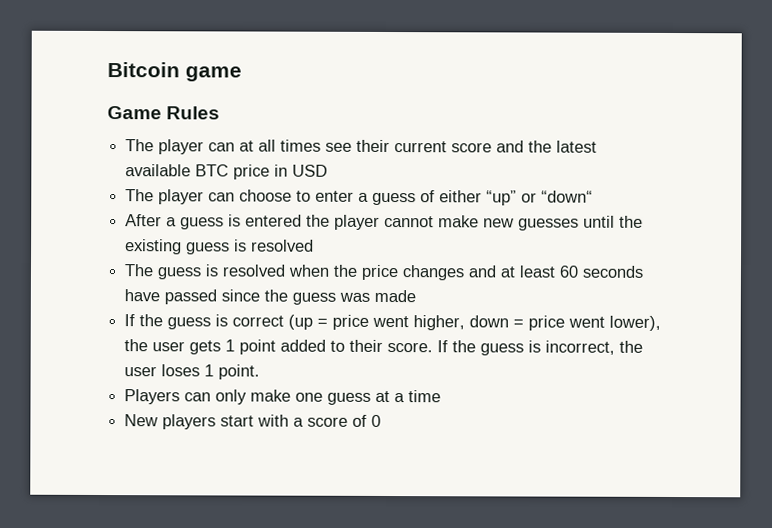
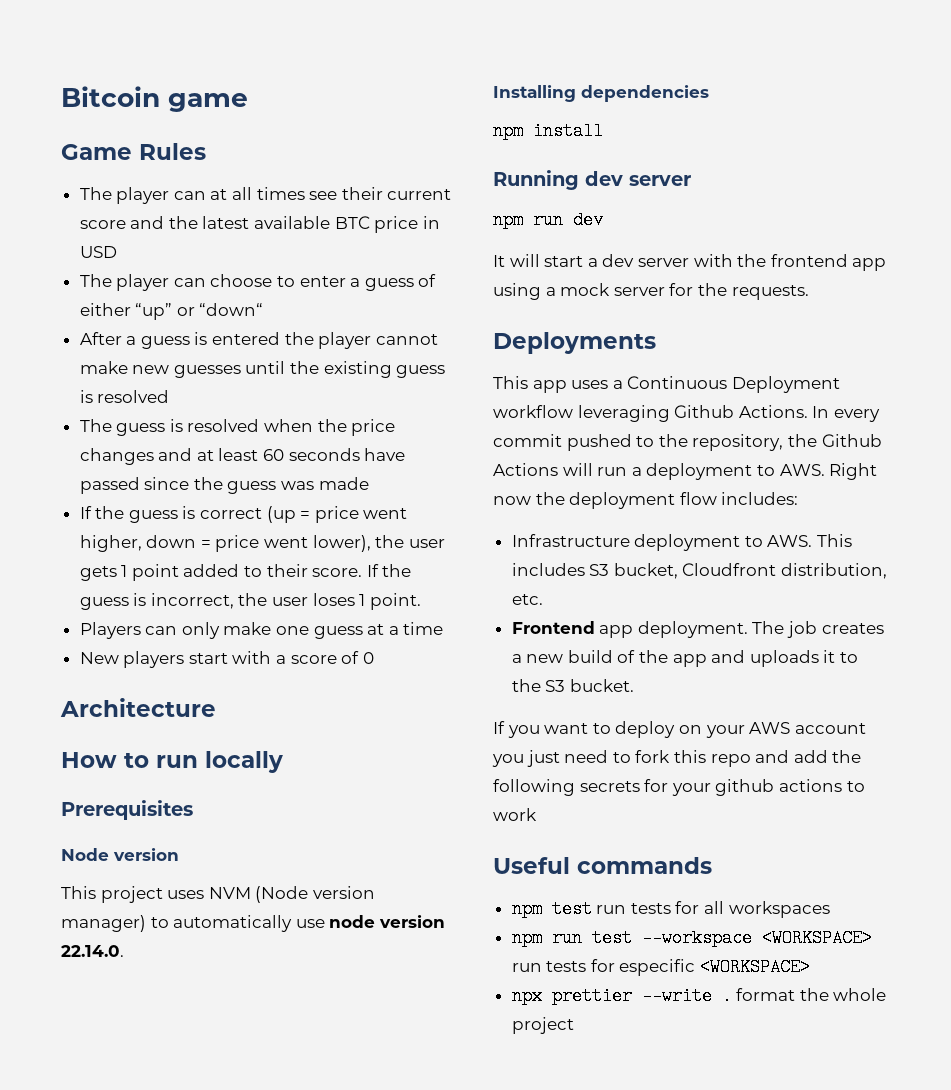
+ Architecture
+ How to run locally
+ Prerequisites
+ Node version
+ This project uses NVM (Node version manager) to automatically use node version 22.14.0.
+ Installing dependencies
+ npm install
+ Running dev server
+ npm run dev
+ It will start a dev server with the frontend app using a mock server for the requests.
+ Deployments
+ This app uses a Continuous Deployment workflow leveraging Github Actions. In every commit pushed to the repository, the Github Actions will run a deployment to AWS. Right now the deployment flow includes:
+ Infrastructure deployment to AWS. This includes S3 bucket, Cloudfront distribution, etc.
+ Frontend app deployment. The job creates a new build of the app and uploads it to the S3 bucket.
+ If you want to deploy on your AWS account you just need to fork this repo and add the following secrets for your github actions to work
+ Useful commands
+ npm test run tests for all workspaces
+ npm run test --workspace <WORKSPACE> run tests for especific <WORKSPACE>
+ npx prettier --write . format the whole project

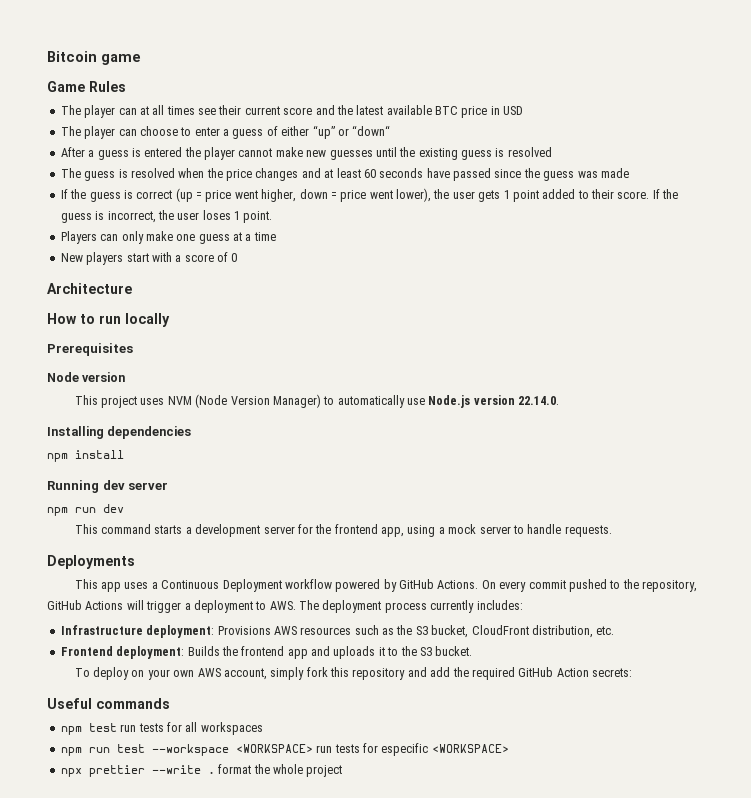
- This project uses NVM (Node version manager) to automatically use node version 22.14.0.
+ This project uses NVM (Node Version Manager) to automatically use Node.js version 22.14.0.
- It will start a dev server with the frontend app using a mock server for the requests.
+ This command starts a development server for the frontend app, using a mock server to handle requests.
- This app uses a Continuous Deployment workflow leveraging Github Actions. In every commit pushed to the repository, the Github Actions will run a deployment to AWS. Right now the deployment flow includes:
- Infrastructure deployment to AWS. This includes S3 bucket, Cloudfront distribution, etc.
+ This app uses a Continuous Deployment workflow powered by GitHub Actions. On every commit pushed to the repository, GitHub Actions will trigger a deployment to AWS. The deployment process currently includes:
+ Infrastructure deployment: Provisions AWS resources such as the S3 bucket, CloudFront distribution, etc.
- Frontend app deployment. The job creates a new build of the app and uploads it to the S3 bucket.
+ Frontend deployment: Builds the frontend app and uploads it to the S3 bucket.
- If you want to deploy on your AWS account you just need to fork this repo and add the following secrets for your github actions to work
+ To deploy on your own AWS account, simply fork this repository and add the required GitHub Action secrets:

